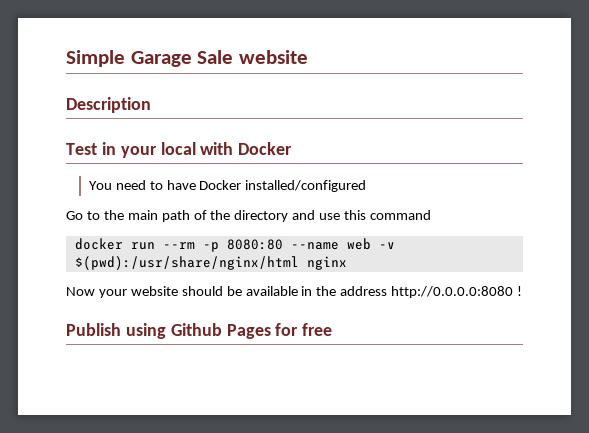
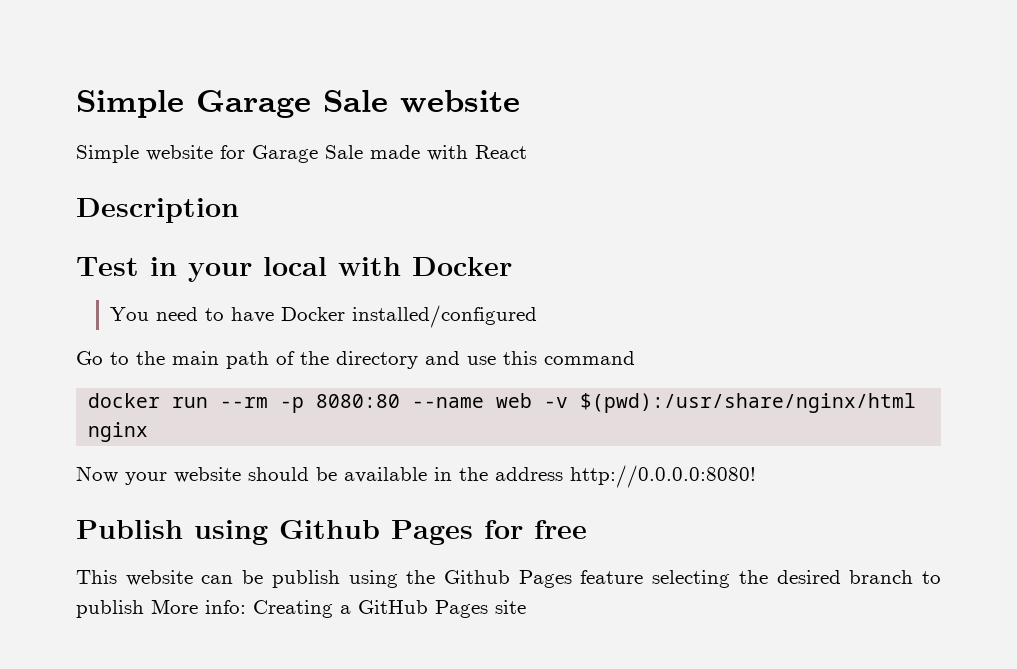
+ Simple website for Garage Sale made with React
- Now your website should be available in the address http://0.0.0.0:8080 !
+ Now your website should be available in the address http://0.0.0.0:8080!
+ This website can be publish using the Github Pages feature selecting the desired branch to publish More info: Creating a GitHub Pages site

